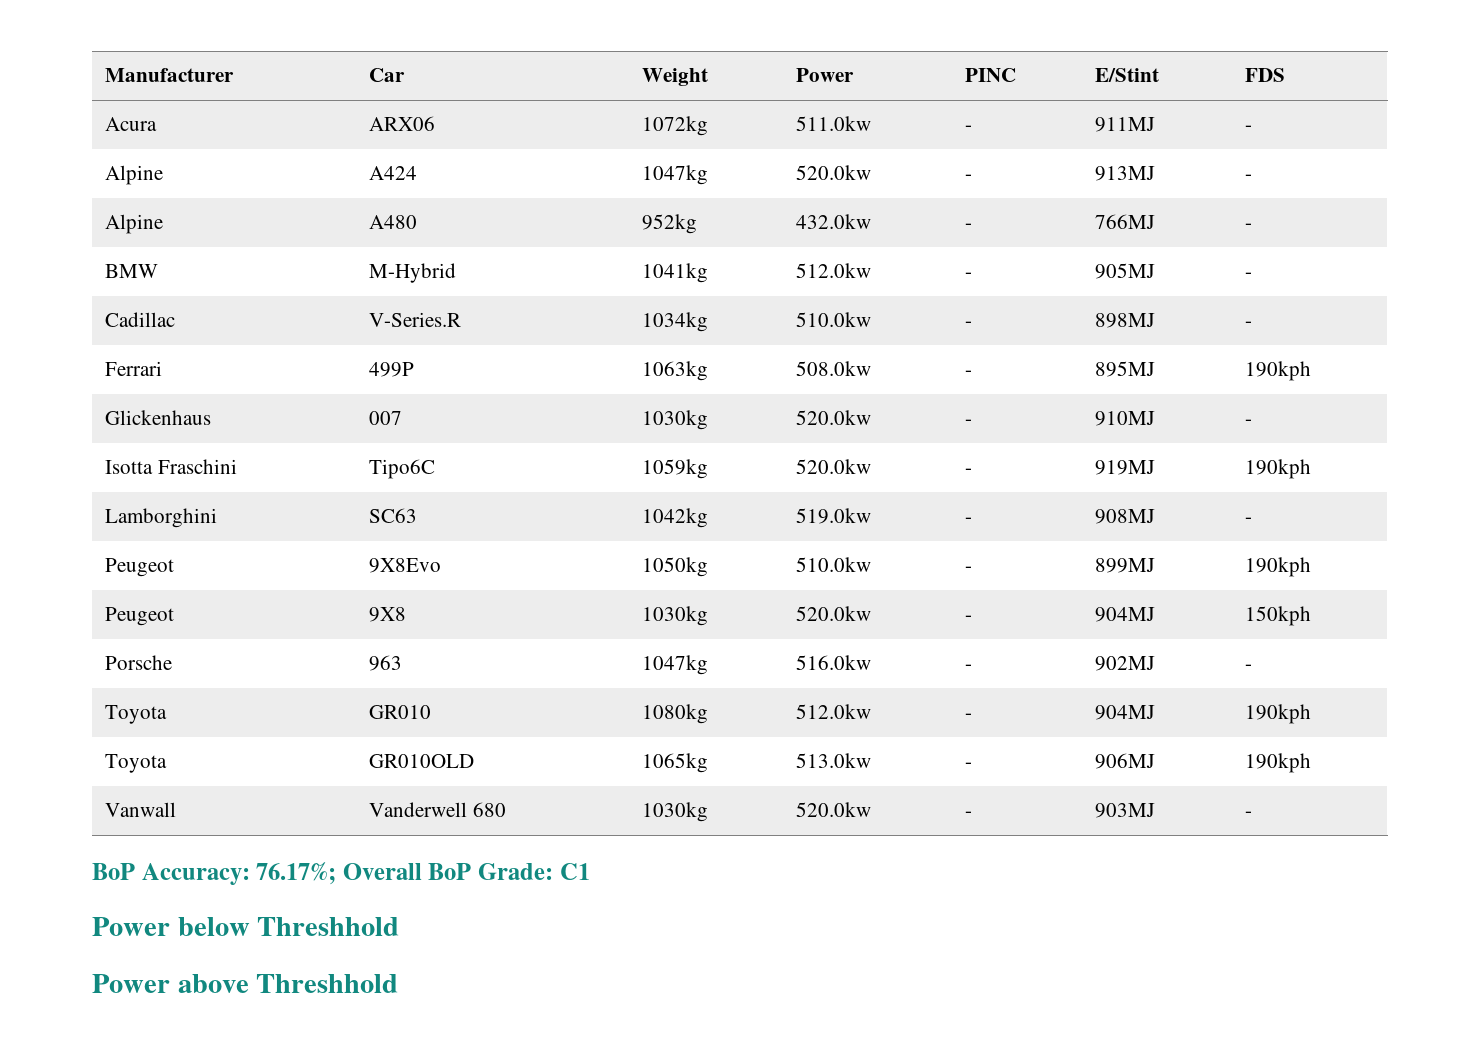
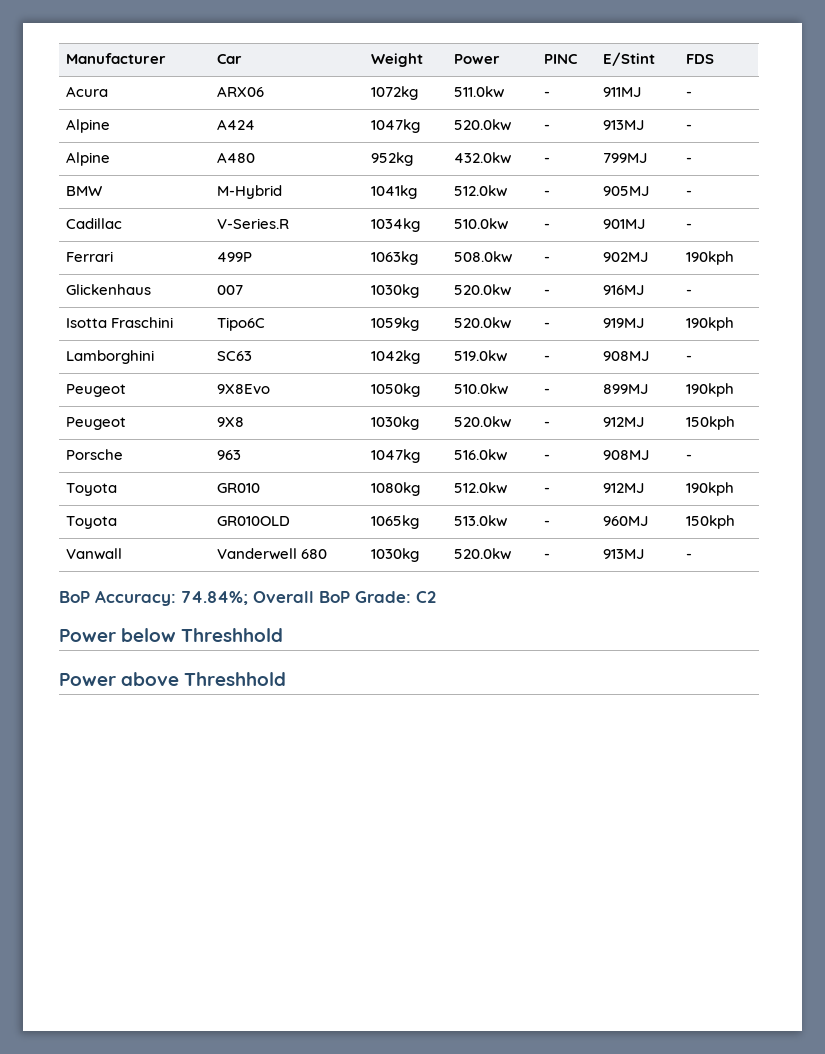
- Alpine | A480 | 952kg | 432.0kw | - | 766MJ | -
+ Alpine | A480 | 952kg | 432.0kw | - | 799MJ | -
- Cadillac | V-Series.R | 1034kg | 510.0kw | - | 898MJ | -
+ Cadillac | V-Series.R | 1034kg | 510.0kw | - | 901MJ | -
- Ferrari | 499P | 1063kg | 508.0kw | - | 895MJ | 190kph
+ Ferrari | 499P | 1063kg | 508.0kw | - | 902MJ | 190kph
- Glickenhaus | 007 | 1030kg | 520.0kw | - | 910MJ | -
+ Glickenhaus | 007 | 1030kg | 520.0kw | - | 916MJ | -
- Peugeot | 9X8 | 1030kg | 520.0kw | - | 904MJ | 150kph
+ Peugeot | 9X8 | 1030kg | 520.0kw | - | 912MJ | 150kph
- Porsche | 963 | 1047kg | 516.0kw | - | 902MJ | -
+ Porsche | 963 | 1047kg | 516.0kw | - | 908MJ | -
- Toyota | GR010 | 1080kg | 512.0kw | - | 904MJ | 190kph
+ Toyota | GR010 | 1080kg | 512.0kw | - | 912MJ | 190kph
- Toyota | GR010OLD | 1065kg | 513.0kw | - | 906MJ | 190kph
+ Toyota | GR010OLD | 1065kg | 513.0kw | - | 960MJ | 150kph
- Vanwall | Vanderwell 680 | 1030kg | 520.0kw | - | 903MJ | -
+ Vanwall | Vanderwell 680 | 1030kg | 520.0kw | - | 913MJ | -
- BoP Accuracy: 76.17%; Overall BoP Grade: C1
+ BoP Accuracy: 74.84%; Overall BoP Grade: C2

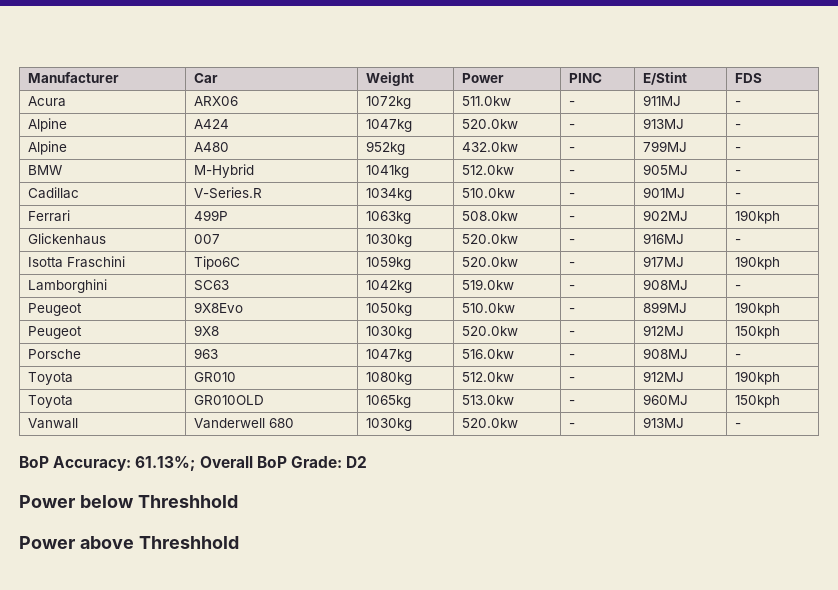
- Isotta Fraschini | Tipo6C | 1059kg | 520.0kw | - | 919MJ | 190kph
+ Isotta Fraschini | Tipo6C | 1059kg | 520.0kw | - | 917MJ | 190kph
- BoP Accuracy: 74.84%; Overall BoP Grade: C2
+ BoP Accuracy: 61.13%; Overall BoP Grade: D2

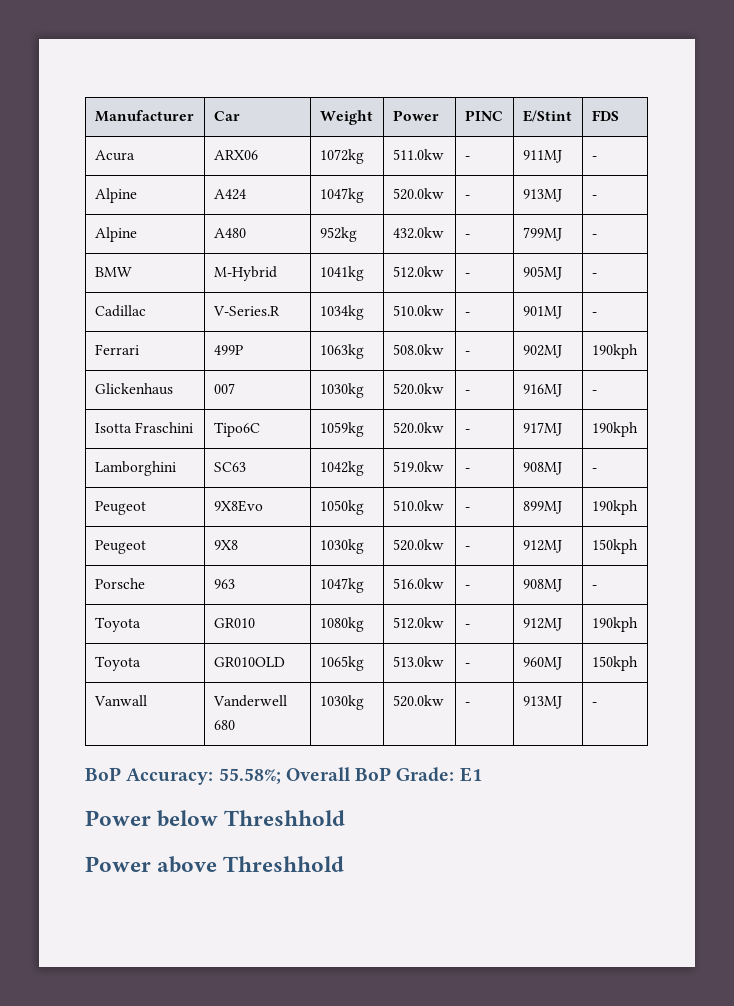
- BoP Accuracy: 61.13%; Overall BoP Grade: D2
+ BoP Accuracy: 55.58%; Overall BoP Grade: E1

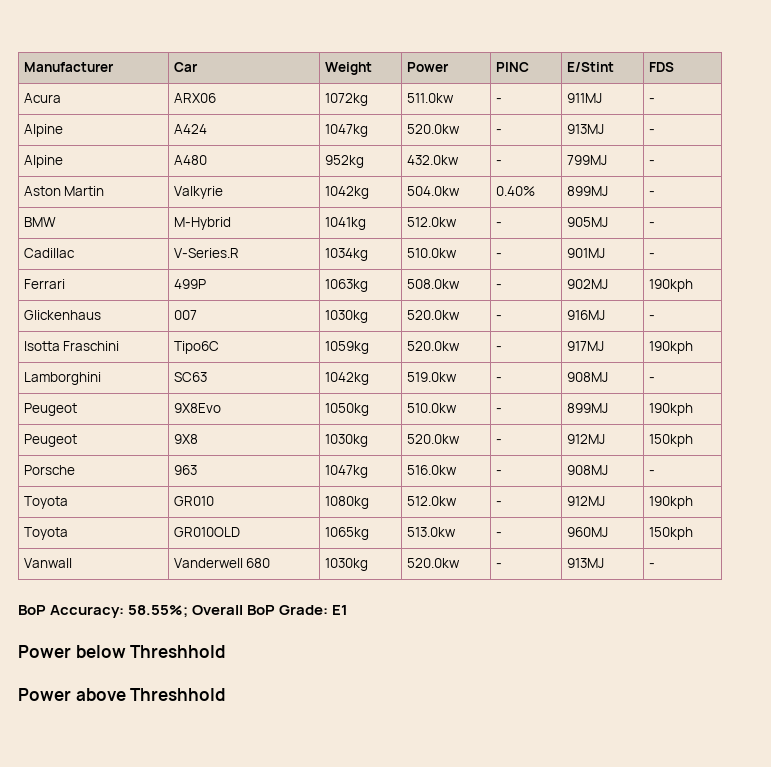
+ Aston Martin | Valkyrie | 1042kg | 504.0kw | 0.40% | 899MJ | -
- BoP Accuracy: 55.58%; Overall BoP Grade: E1
+ BoP Accuracy: 58.55%; Overall BoP Grade: E1

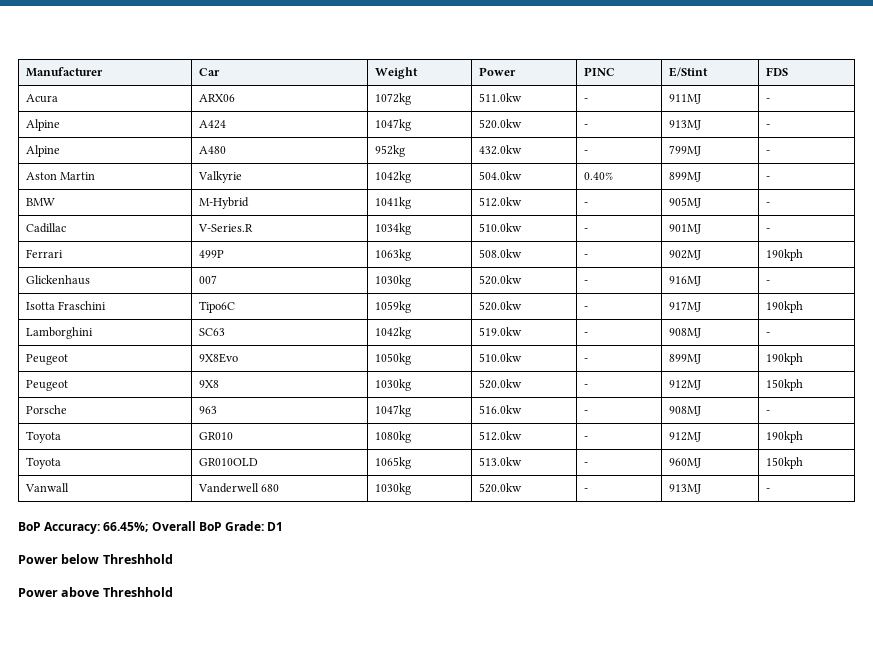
- BoP Accuracy: 58.55%; Overall BoP Grade: E1
+ BoP Accuracy: 66.45%; Overall BoP Grade: D1

